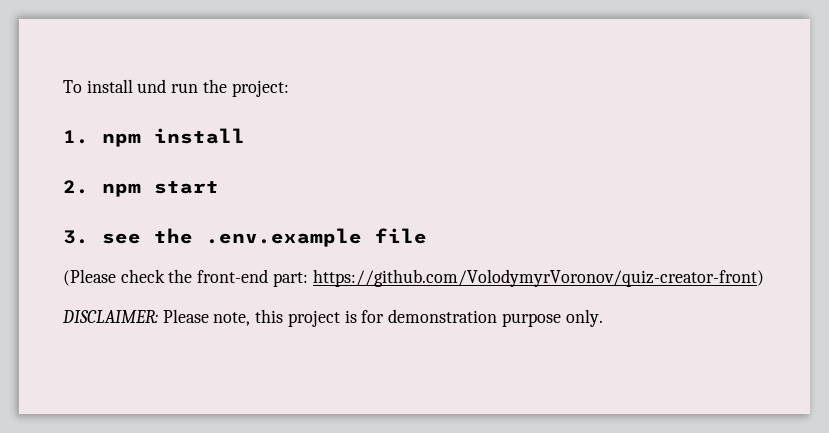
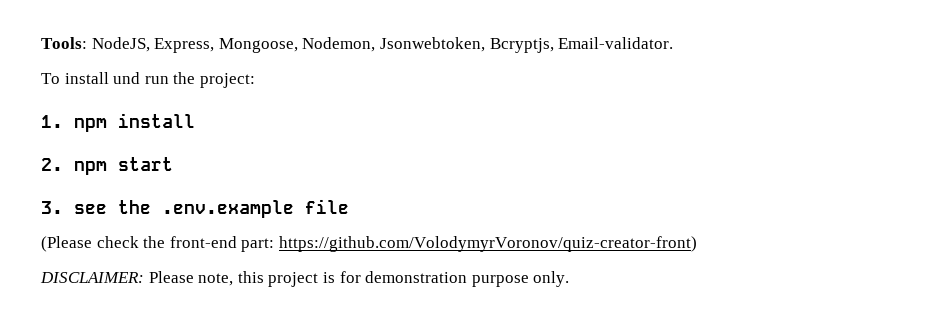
+ Tools: NodeJS, Express, Mongoose, Nodemon, Jsonwebtoken, Bcryptjs, Email-validator.

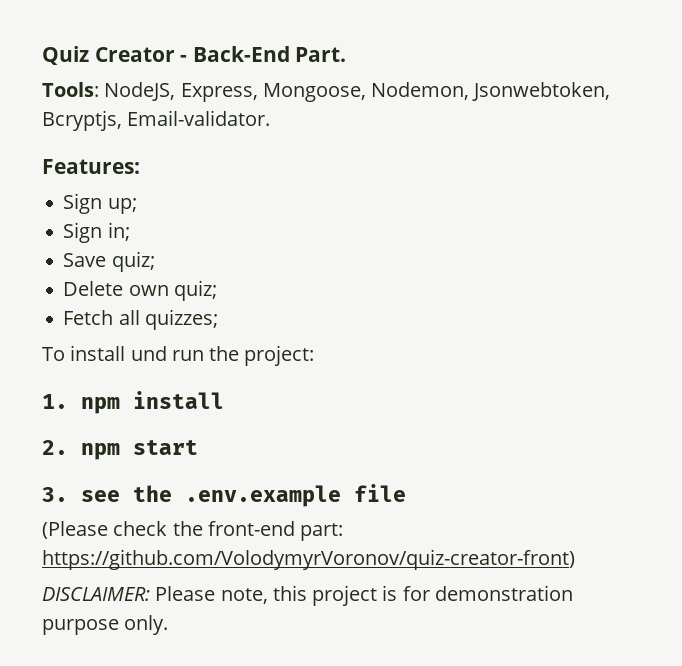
+ Quiz Creator - Back-End Part.
+ Features:
+ Sign up;
+ Sign in;
+ Save quiz;
+ Delete own quiz;
+ Fetch all quizzes;

